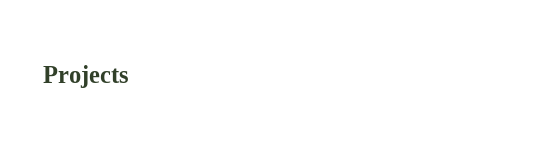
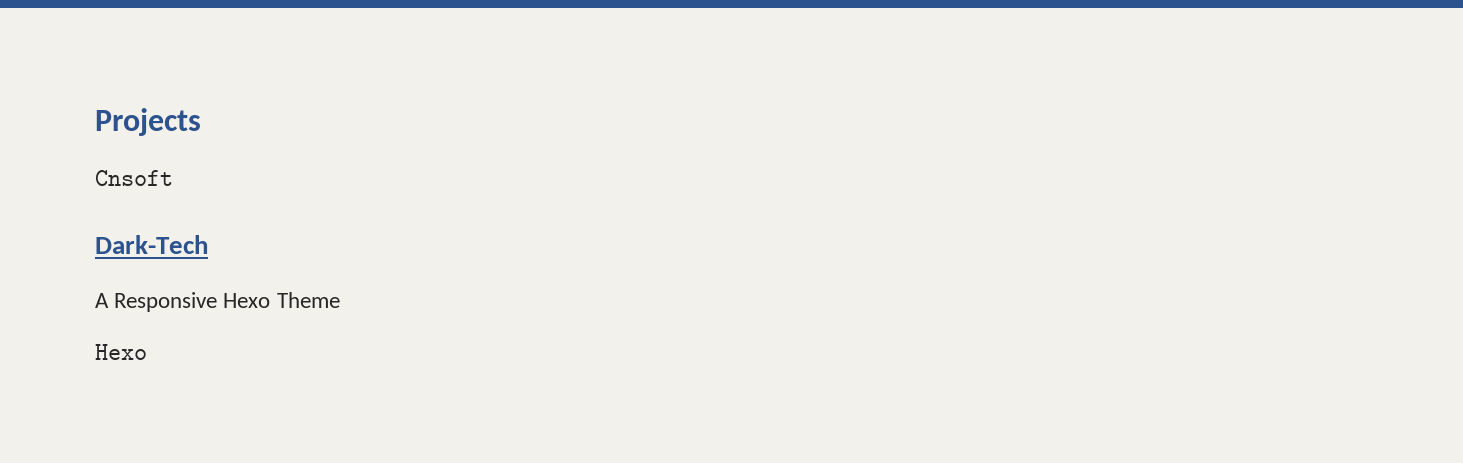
+ Cnsoft
+ Dark-Tech
+ A Responsive Hexo Theme
+ Hexo

